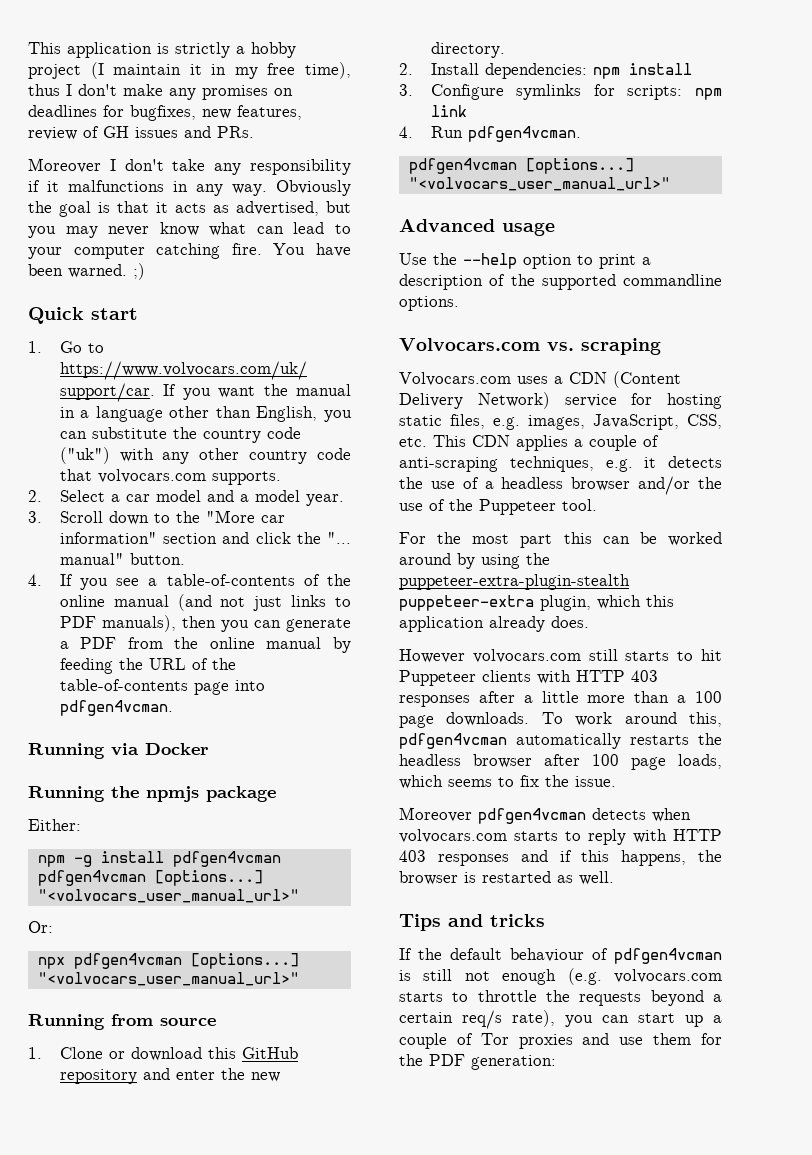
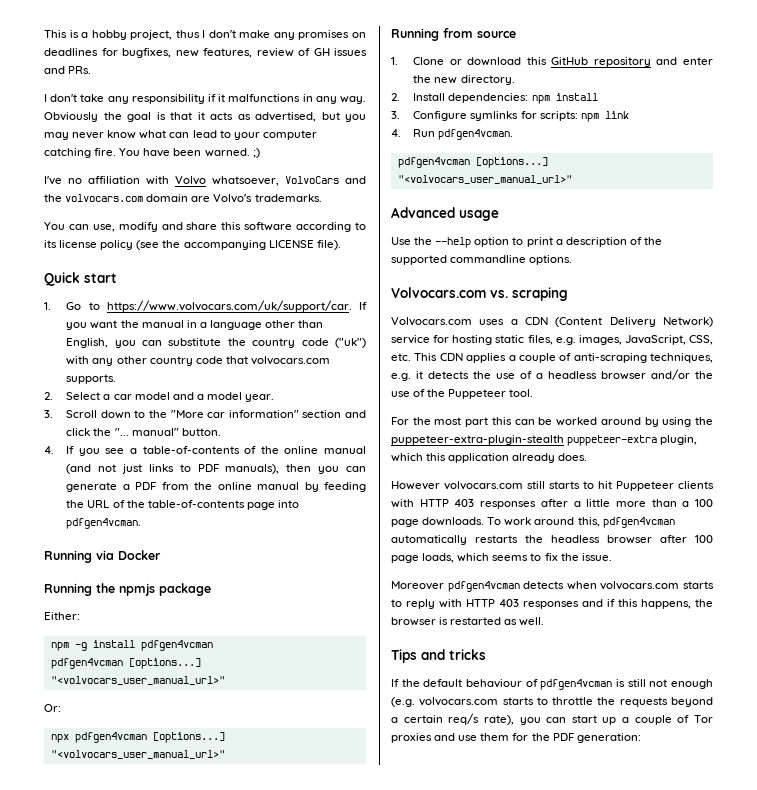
- This application is strictly a hobby project (I maintain it in my free time), thus I don't make any promises on deadlines for bugfixes, new features, review of GH issues and PRs.
+ This is a hobby project, thus I don't make any promises on deadlines for bugfixes, new features, review of GH issues and PRs.
- Moreover I don't take any responsibility if it malfunctions in any way.
+ I don't take any responsibility if it malfunctions in any way.
+ I've no affiliation with Volvo whatsoever, VolvoCars and the volvocars.com domain are Volvo's trademarks.
+ You can use, modify and share this software according to its license policy (see the accompanying LICENSE file).

